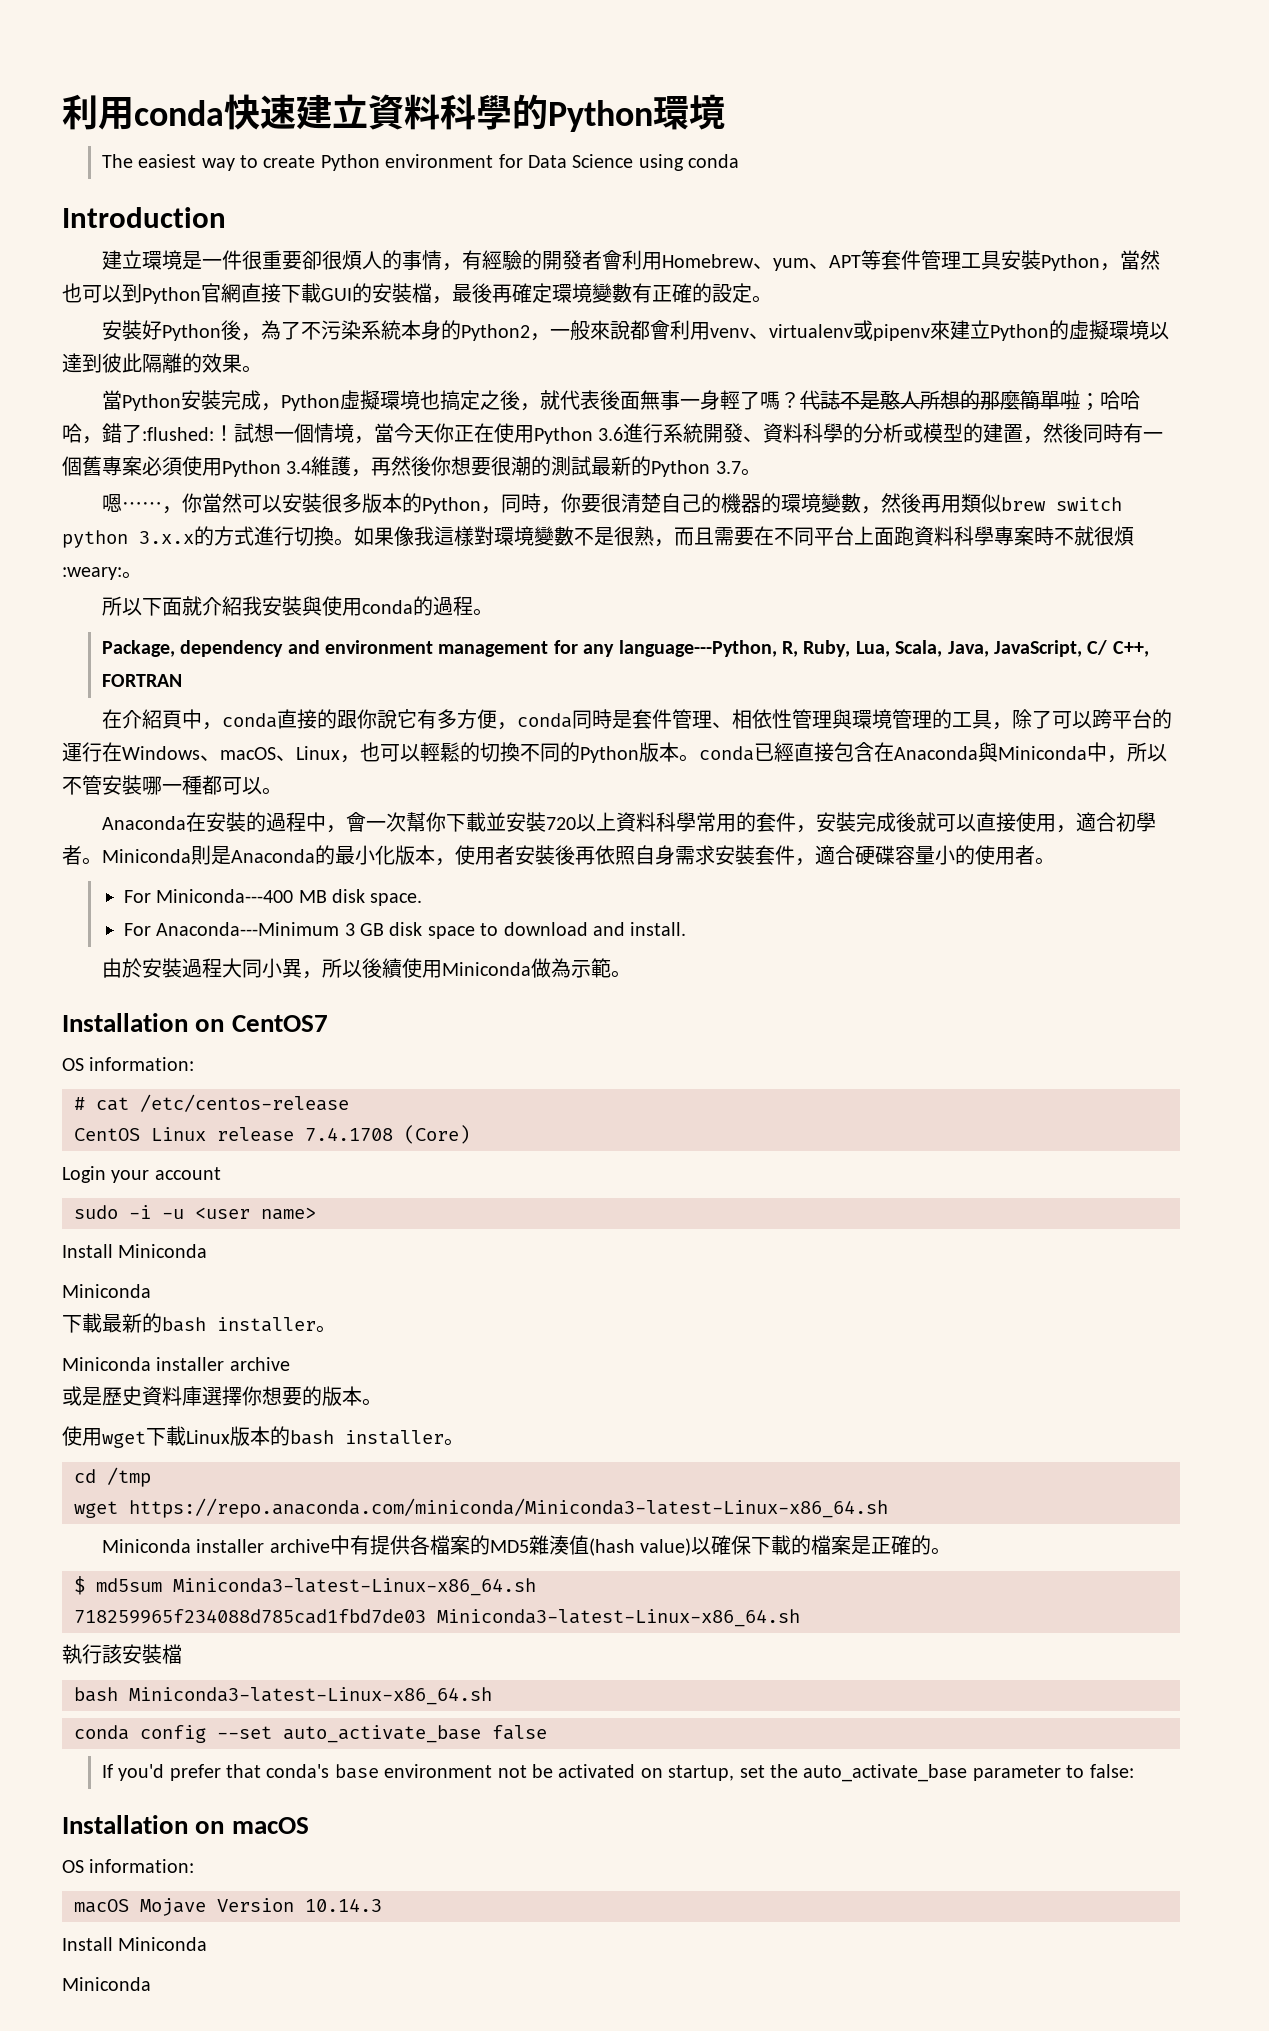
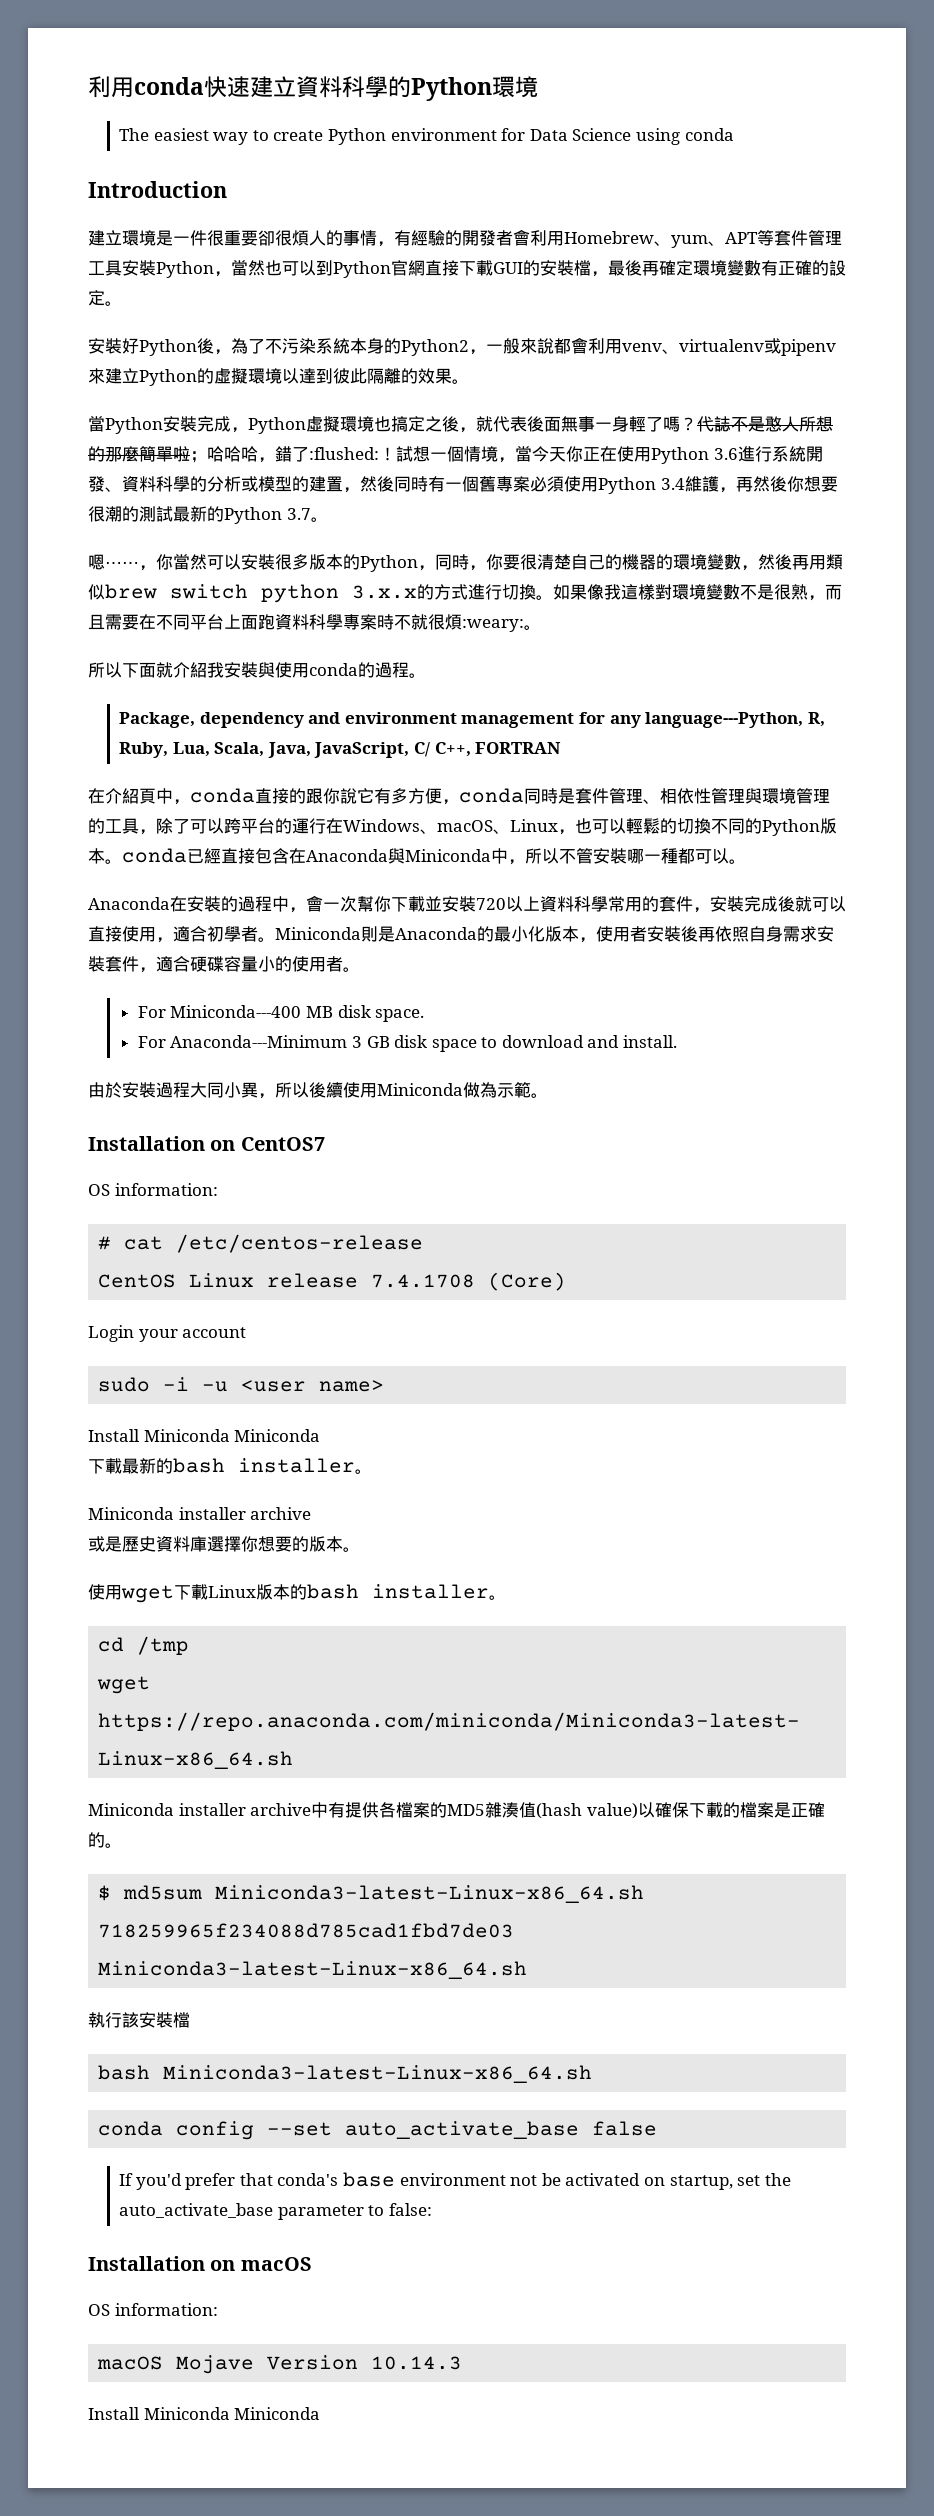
  sudo -i -u <user name>
- Install Miniconda
- Miniconda
+ Install Miniconda Miniconda
  macOS Mojave Version 10.14.3
- Install Miniconda
- Miniconda
+ Install Miniconda Miniconda

